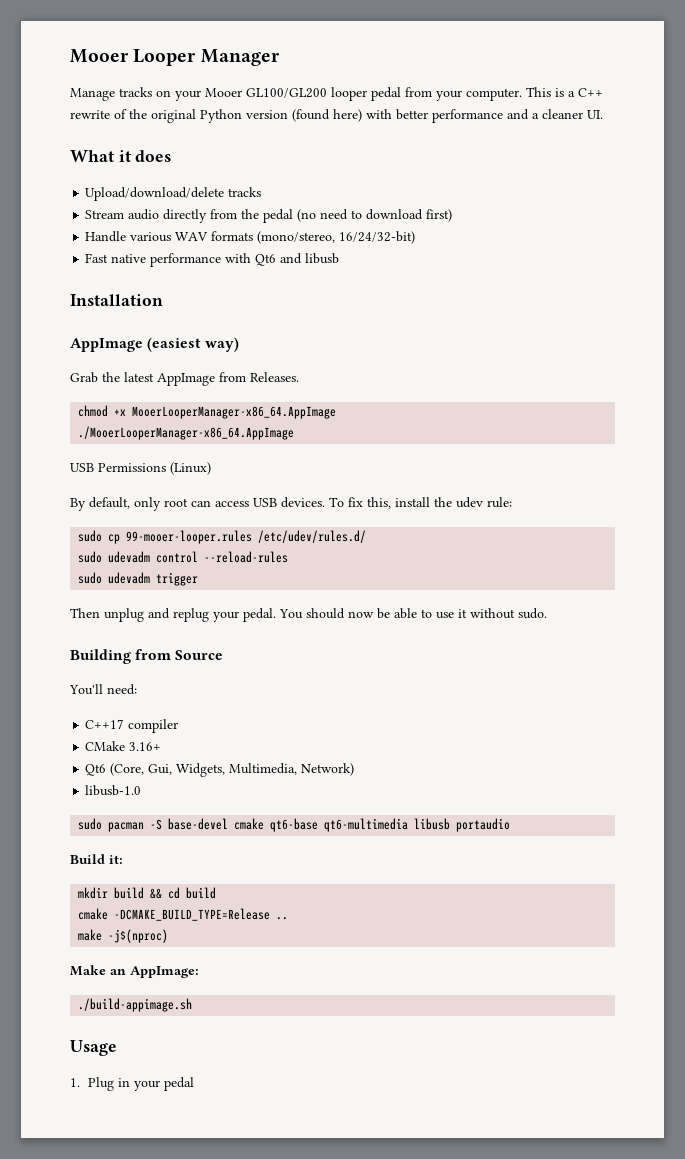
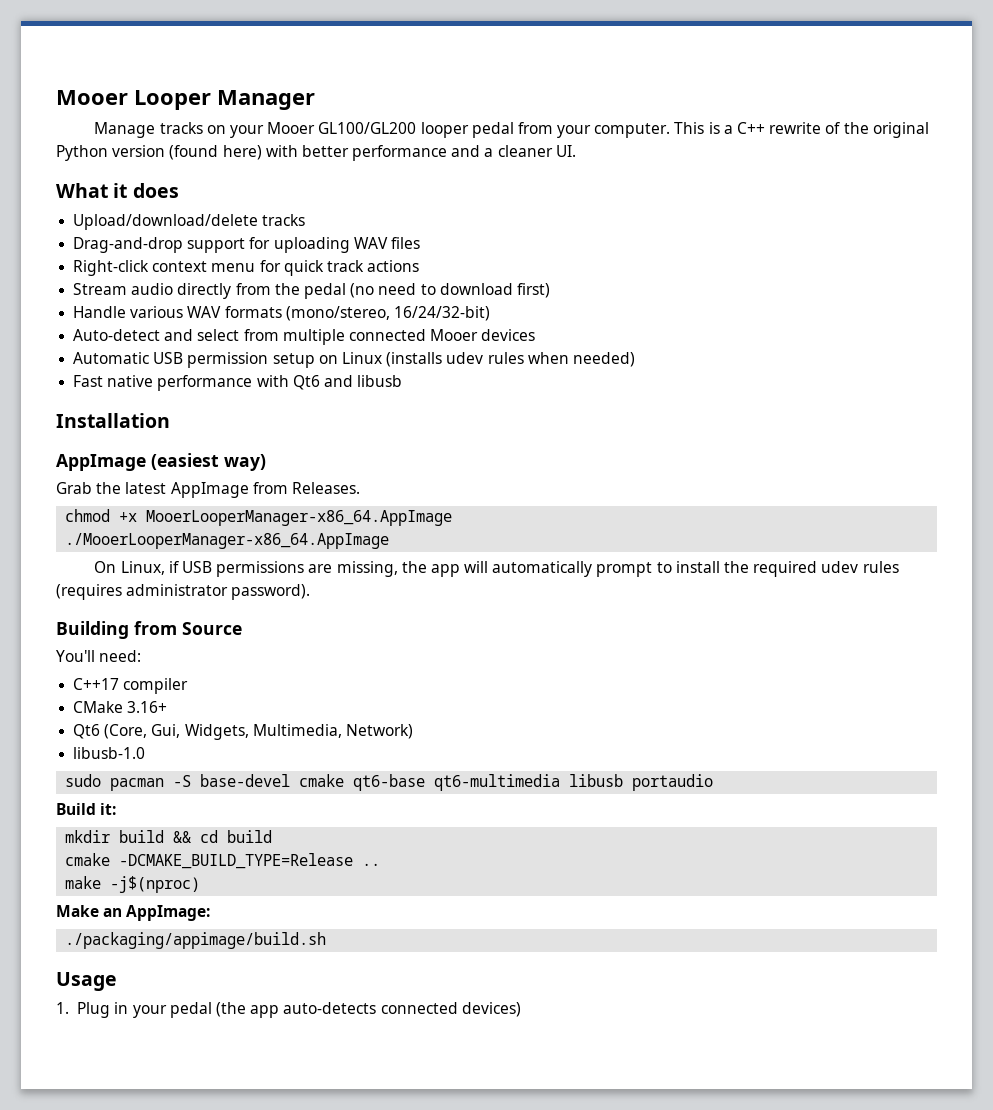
+ Drag-and-drop support for uploading WAV files
+ Right-click context menu for quick track actions
+ Auto-detect and select from multiple connected Mooer devices
+ Automatic USB permission setup on Linux (installs udev rules when needed)
- USB Permissions (Linux)
- By default, only root can access USB devices. To fix this, install the udev rule:
- sudo cp 99-mooer-looper.rules /etc/udev/rules.d/
- sudo udevadm control --reload-rules
- sudo udevadm trigger
- Then unplug and replug your pedal. You should now be able to use it without sudo.
+ On Linux, if USB permissions are missing, the app will automatically prompt to install the required udev rules (requires administrator password).
- ./build-appimage.sh
+ ./packaging/appimage/build.sh
- 1. Plug in your pedal
+ 1. Plug in your pedal (the app auto-detects connected devices)

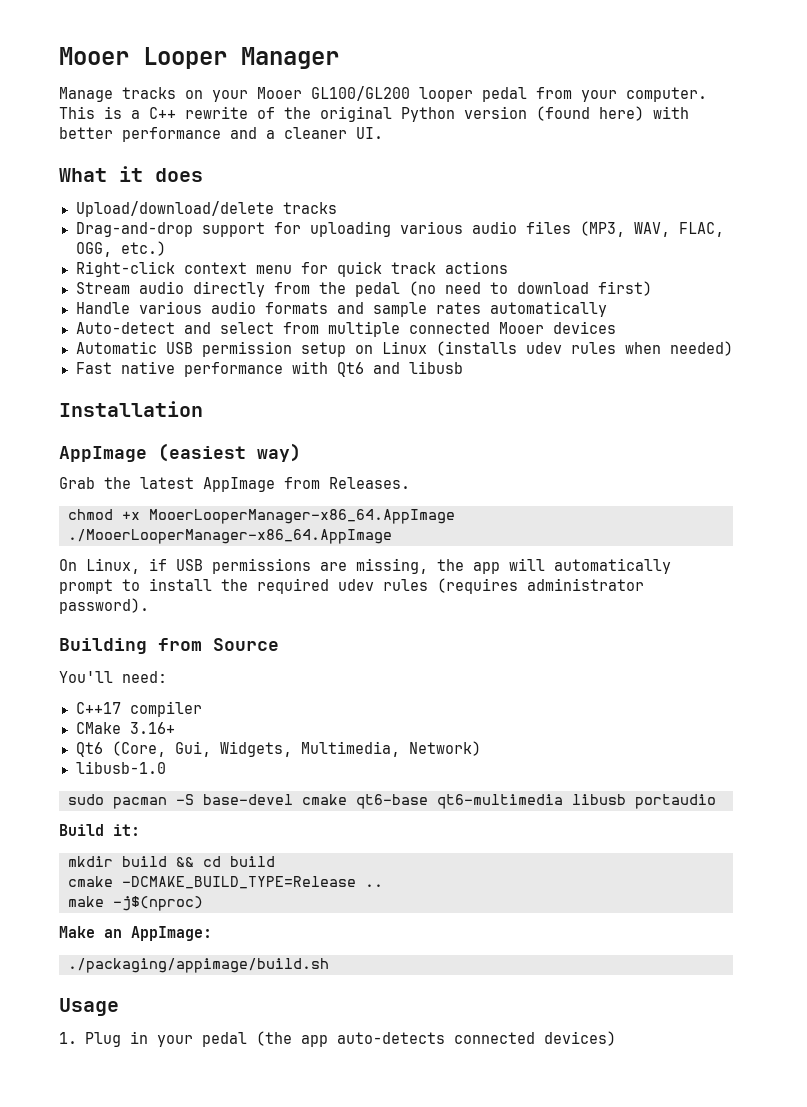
- Drag-and-drop support for uploading WAV files
+ Drag-and-drop support for uploading various audio files (MP3, WAV, FLAC, OGG, etc.)
- Handle various WAV formats (mono/stereo, 16/24/32-bit)
+ Handle various audio formats and sample rates automatically

